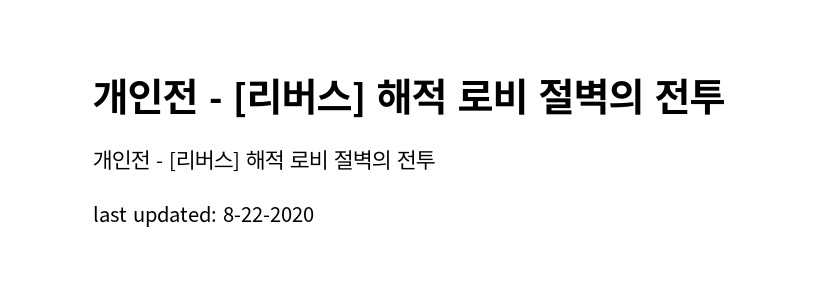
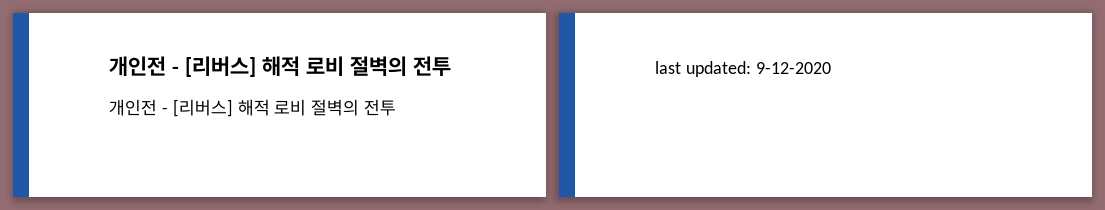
- last updated: 8-22-2020
+ last updated: 9-12-2020

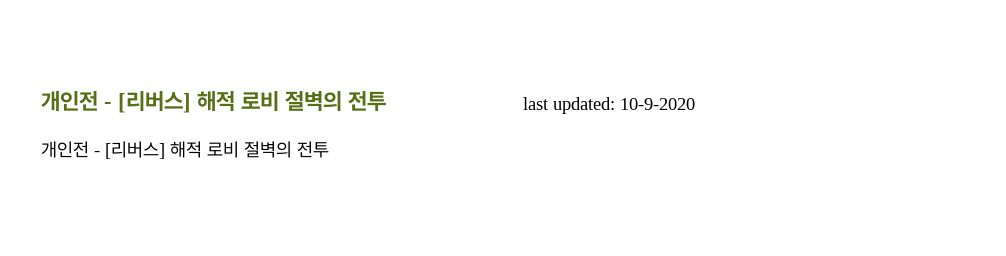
- last updated: 9-12-2020
+ last updated: 10-9-2020

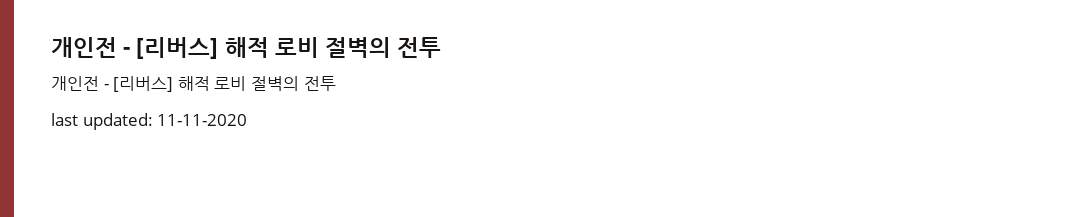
- last updated: 10-9-2020
+ last updated: 11-11-2020

